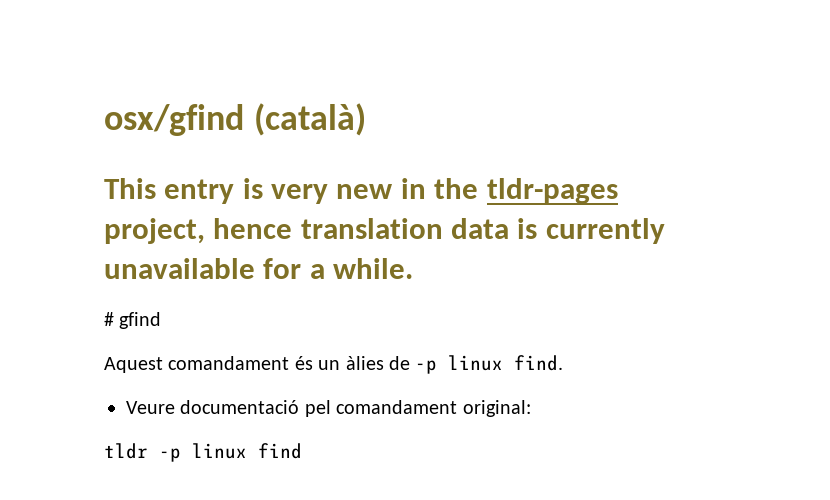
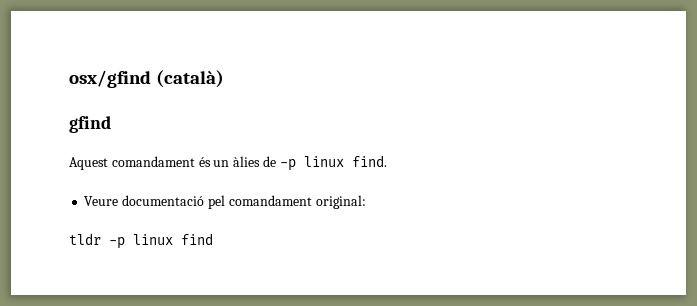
- This entry is very new in the tldr-pages project, hence translation data is currently unavailable for a while.
- # gfind
+ gfind

